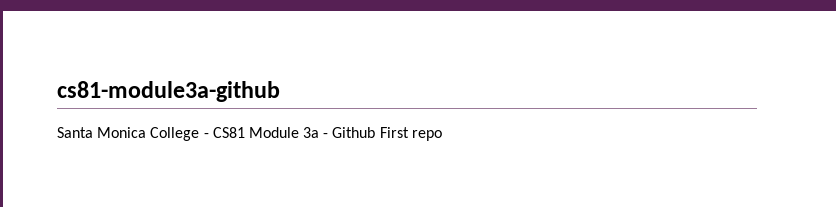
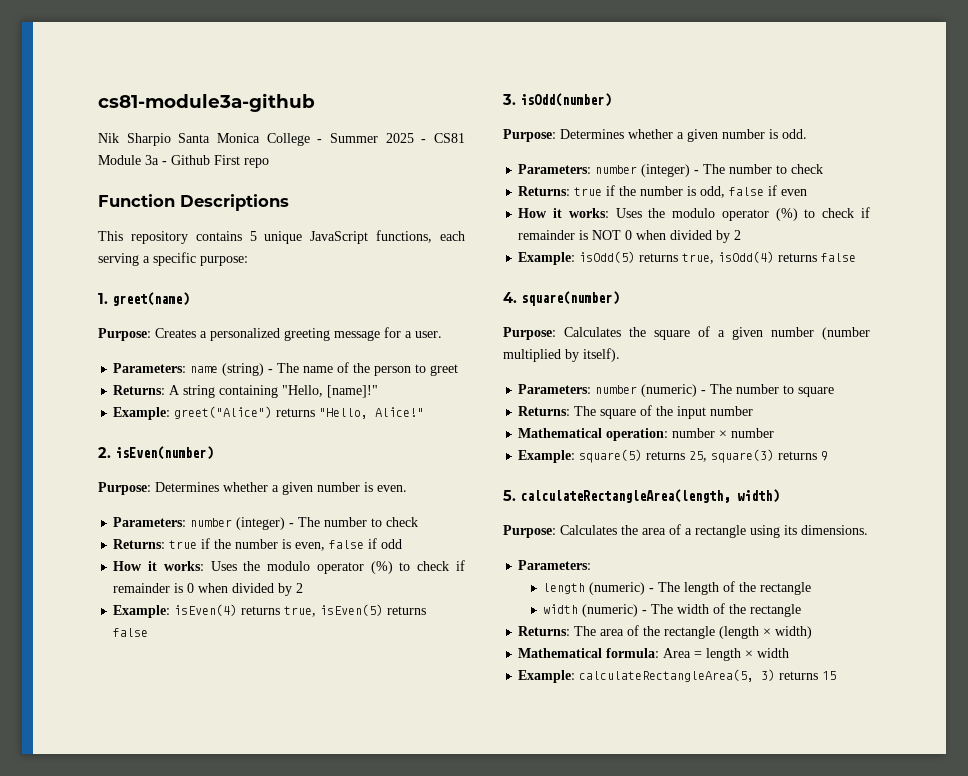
- Santa Monica College - CS81 Module 3a - Github First repo
+ Nik Sharpio Santa Monica College - Summer 2025 - CS81 Module 3a - Github First repo
+ Function Descriptions
+ This repository contains 5 unique JavaScript functions, each serving a specific purpose:
+ 1. greet(name)
+ Purpose: Creates a personalized greeting message for a user.
+ Parameters: name (string) - The name of the person to greet
+ Returns: A string containing "Hello, [name]!"
+ Example: greet("Alice") returns "Hello, Alice!"
+ 2. isEven(number)
+ Purpose: Determines whether a given number is even.
+ Parameters: number (integer) - The number to check
+ Returns: true if the number is even, false if odd
+ How it works: Uses the modulo operator (%) to check if remainder is 0 when divided by 2
+ Example: isEven(4) returns true, isEven(5) returns false
+ 3. isOdd(number)
+ Purpose: Determines whether a given number is odd.
+ Parameters: number (integer) - The number to check
+ Returns: true if the number is odd, false if even
+ How it works: Uses the modulo operator (%) to check if remainder is NOT 0 when divided by 2
+ Example: isOdd(5) returns true, isOdd(4) returns false
+ 4. square(number)
+ Purpose: Calculates the square of a given number (number multiplied by itself).
+ Parameters: number (numeric) - The number to square
+ Returns: The square of the input number
+ Mathematical operation: number × number
+ Example: square(5) returns 25, square(3) returns 9
+ 5. calculateRectangleArea(length, width)
+ Purpose: Calculates the area of a rectangle using its dimensions.
+ Parameters:
+ length (numeric) - The length of the rectangle
+ width (numeric) - The width of the rectangle
+ Returns: The area of the rectangle (length × width)
+ Mathematical formula: Area = length × width
+ Example: calculateRectangleArea(5, 3) returns 15

